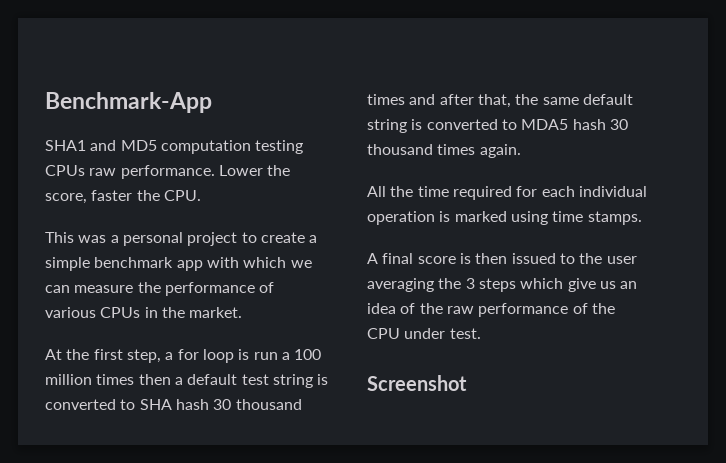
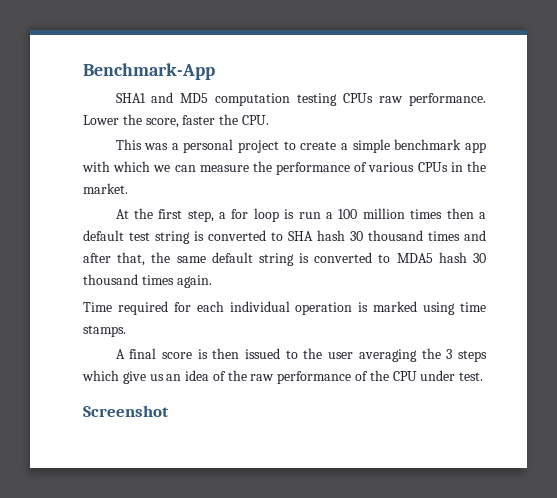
- All the time required for each individual operation is marked using time stamps.
+ Time required for each individual operation is marked using time stamps.

